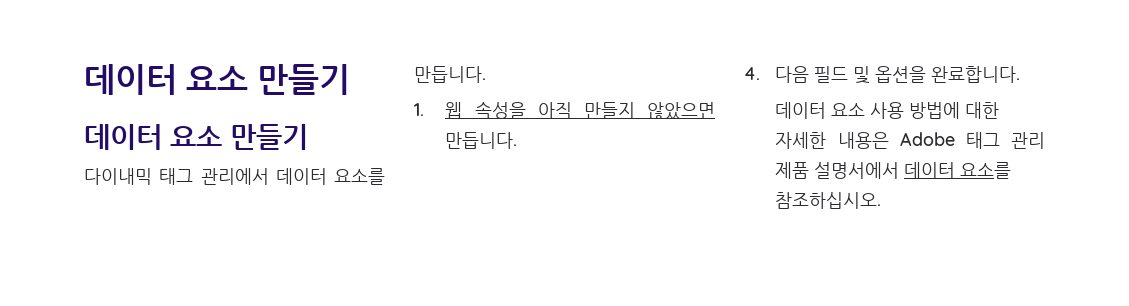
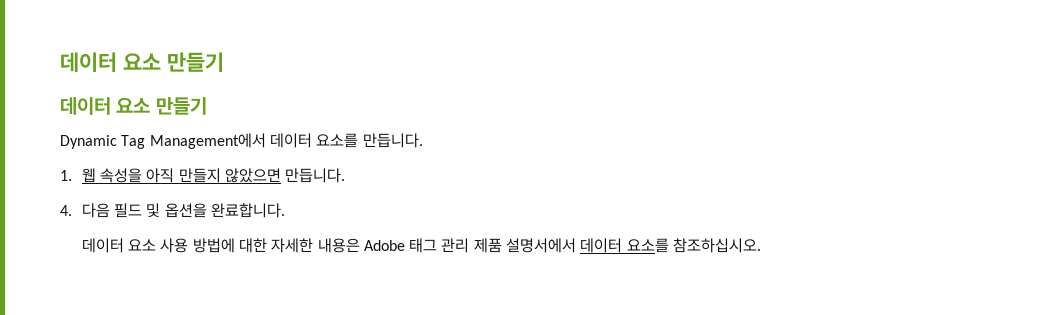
- 다이내믹 태그 관리에서 데이터 요소를 만듭니다.
+ Dynamic Tag Management에서 데이터 요소를 만듭니다.

